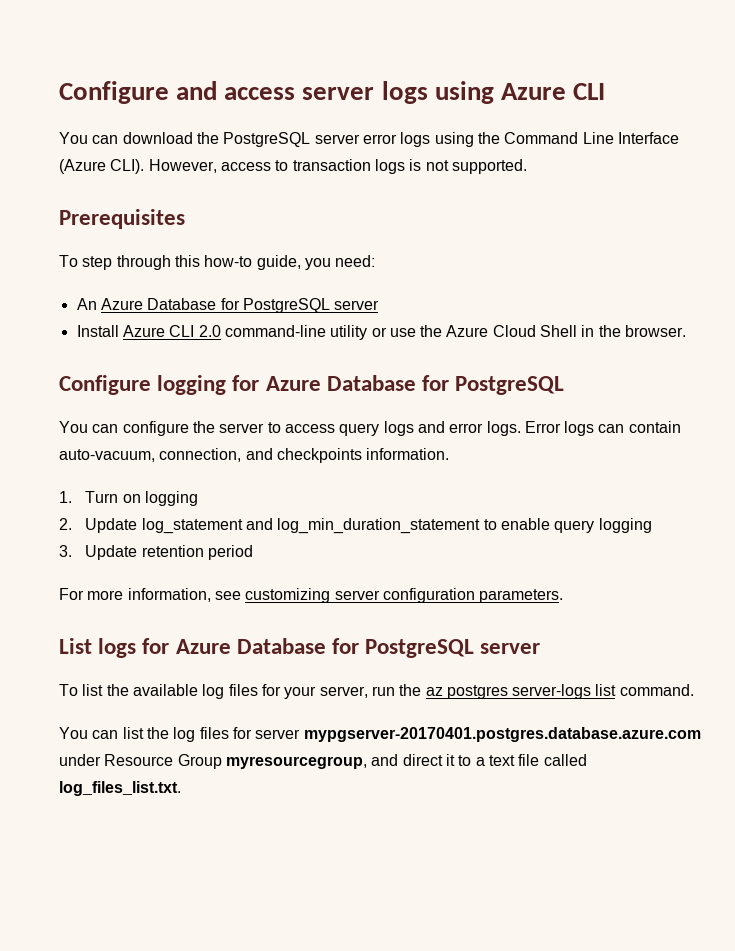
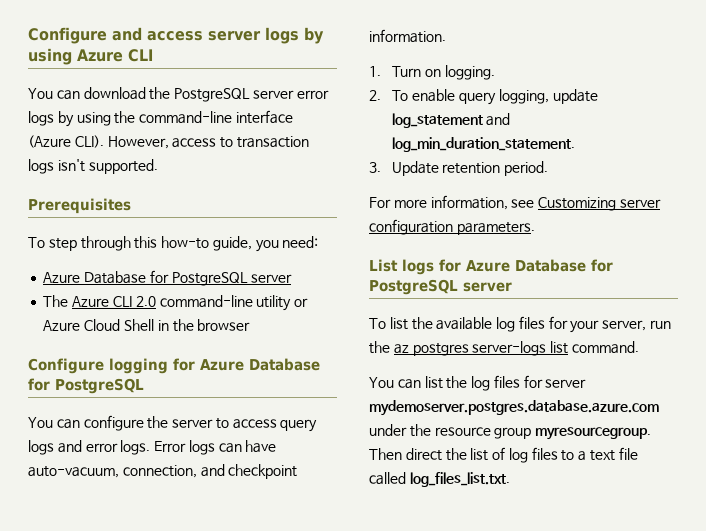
- Configure and access server logs using Azure CLI
+ Configure and access server logs by using Azure CLI
- You can download the PostgreSQL server error logs using the Command Line Interface (Azure CLI).
+ You can download the PostgreSQL server error logs by using the command-line interface (Azure CLI).
- However, access to transaction logs is not supported.
+ However, access to transaction logs isn't supported.
  To step through this how-to guide, you need:
- An Azure Database for PostgreSQL server
- Install Azure CLI 2.0 command-line utility or use the Azure Cloud Shell in the browser.
+ Azure Database for PostgreSQL server
+ The Azure CLI 2.0 command-line utility or Azure Cloud Shell in the browser
- Error logs can contain auto-vacuum, connection, and checkpoints information.
+ Error logs can have auto-vacuum, connection, and checkpoint information.
- 1. Turn on logging
+ 1. Turn on logging.
- 2. Update log_statement and log_min_duration_statement to enable query logging
+ 2. To enable query logging, update log_statement and log_min_duration_statement.
- 3. Update retention period
+ 3. Update retention period.
- For more information, see customizing server configuration parameters.
+ For more information, see Customizing server configuration parameters.
- You can list the log files for server mypgserver-20170401.postgres.database.azure.com under Resource Group myresourcegroup, and direct it to a text file called log_files_list.txt.
+ You can list the log files for server mydemoserver.postgres.database.azure.com under the resource group myresourcegroup. Then direct the list of log files to a text file called log_files_list.txt.

